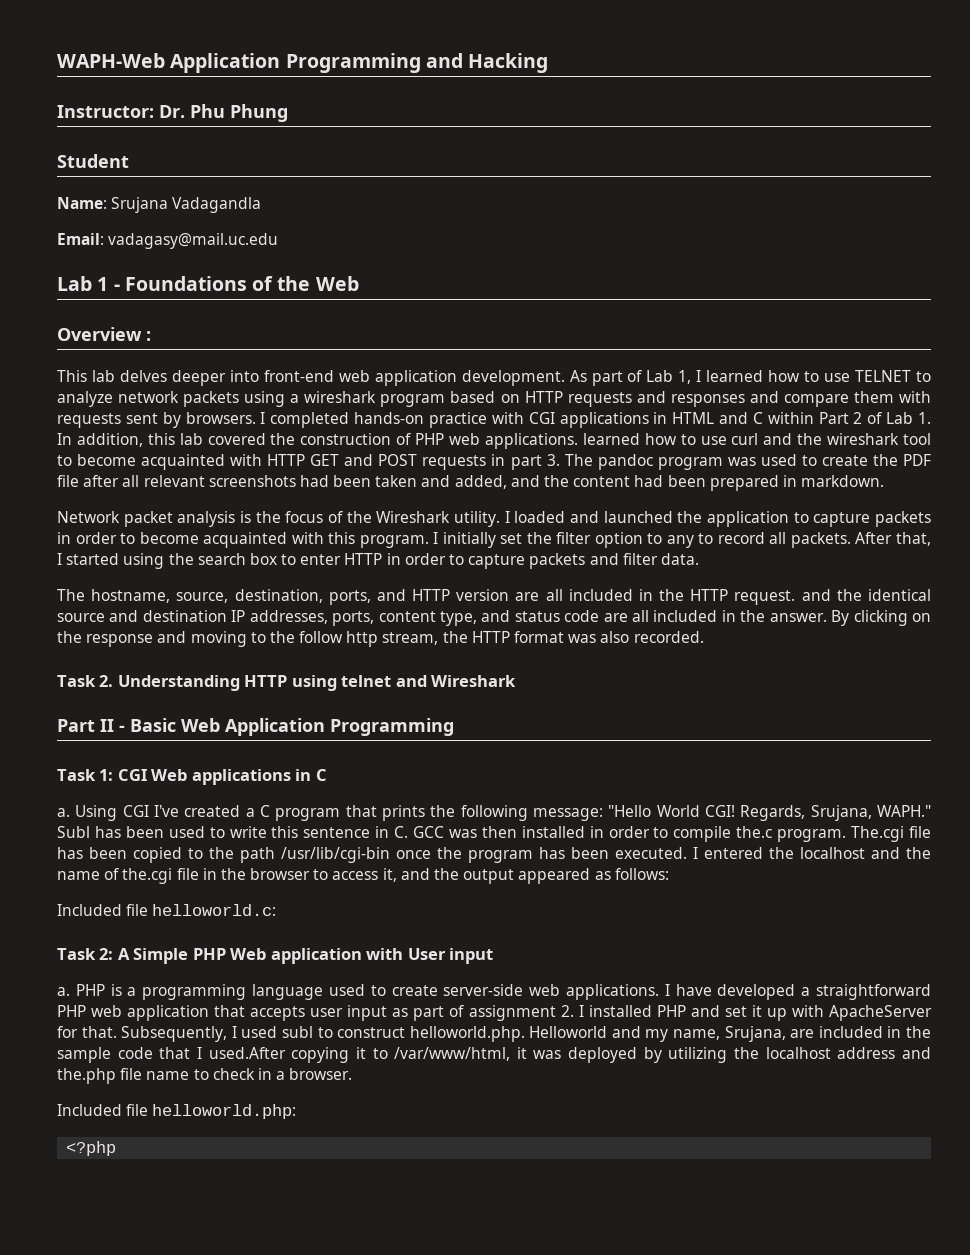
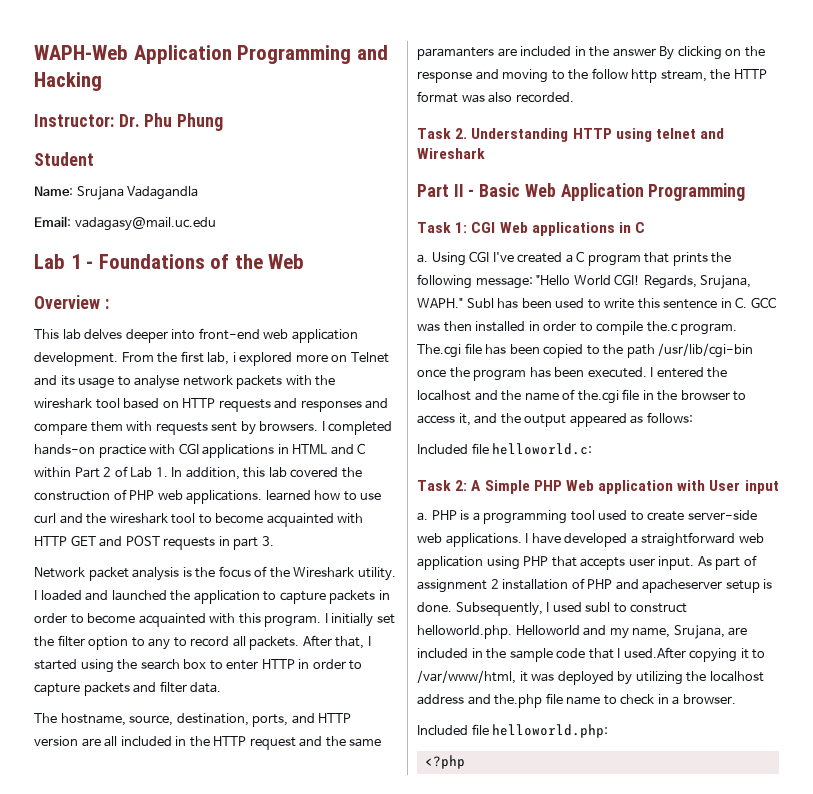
- As part of Lab 1, I learned how to use TELNET to analyze network packets using a wireshark program based on HTTP requests and responses and compare them with requests sent by browsers.
+ From the first lab, i explored more on Telnet and its usage to analyse network packets with the wireshark tool based on HTTP requests and responses and compare them with requests sent by browsers.
- I completed hands-on practice with CGI applications in HTML and C within Part 2 of Lab 1. In addition, this lab covered the construction of PHP web applications. learned how to use curl and the wireshark tool to become acquainted with HTTP GET and POST requests in part 3. The pandoc program was used to create the PDF file after all relevant screenshots had been taken and added, and the content had been prepared in markdown.
+ I completed hands-on practice with CGI applications in HTML and C within Part 2 of Lab 1. In addition, this lab covered the construction of PHP web applications. learned how to use curl and the wireshark tool to become acquainted with HTTP GET and POST requests in part 3.
- The hostname, source, destination, ports, and HTTP version are all included in the HTTP request. and the identical source and destination IP addresses, ports, content type, and status code are all included in the answer. By clicking on the response and moving to the follow http stream, the HTTP format was also recorded.
+ The hostname, source, destination, ports, and HTTP version are all included in the HTTP request and the same paramanters are included in the answer By clicking on the response and moving to the follow http stream, the HTTP format was also recorded.
- PHP is a programming language used to create server-side web applications.
+ PHP is a programming tool used to create server-side web applications.
- I have developed a straightforward PHP web application that accepts user input as part of assignment 2. I installed PHP and set it up with ApacheServer for that.
+ I have developed a straightforward web application using PHP that accepts user input. As part of assignment 2 installation of PHP and apacheserver setup is done.

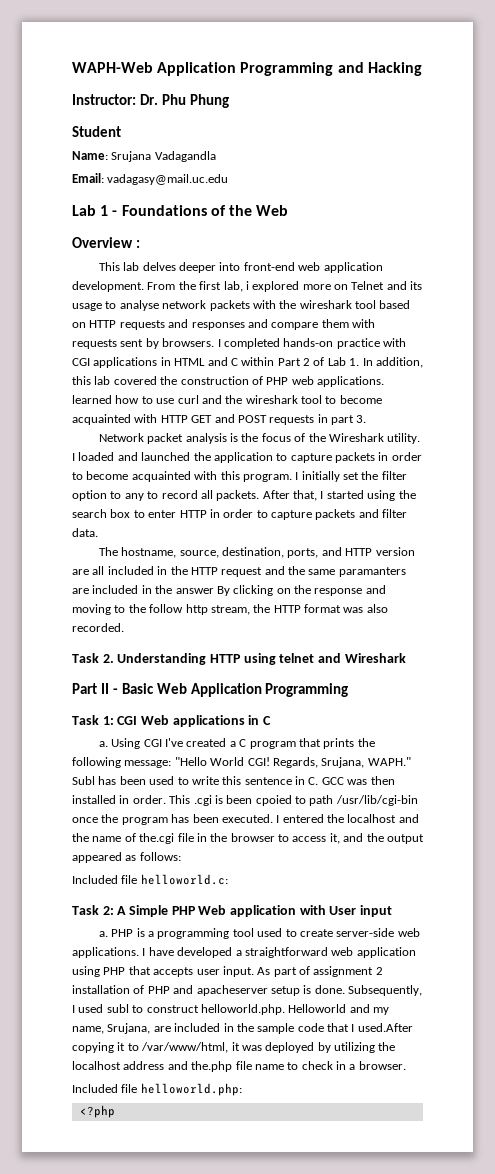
- Subl has been used to write this sentence in C. GCC was then installed in order to compile the.c program. The.cgi file has been copied to the path /usr/lib/cgi-bin once the program has been executed.
+ Subl has been used to write this sentence in C. GCC was then installed in order. This .cgi is been cpoied to path /usr/lib/cgi-bin once the program has been executed.

